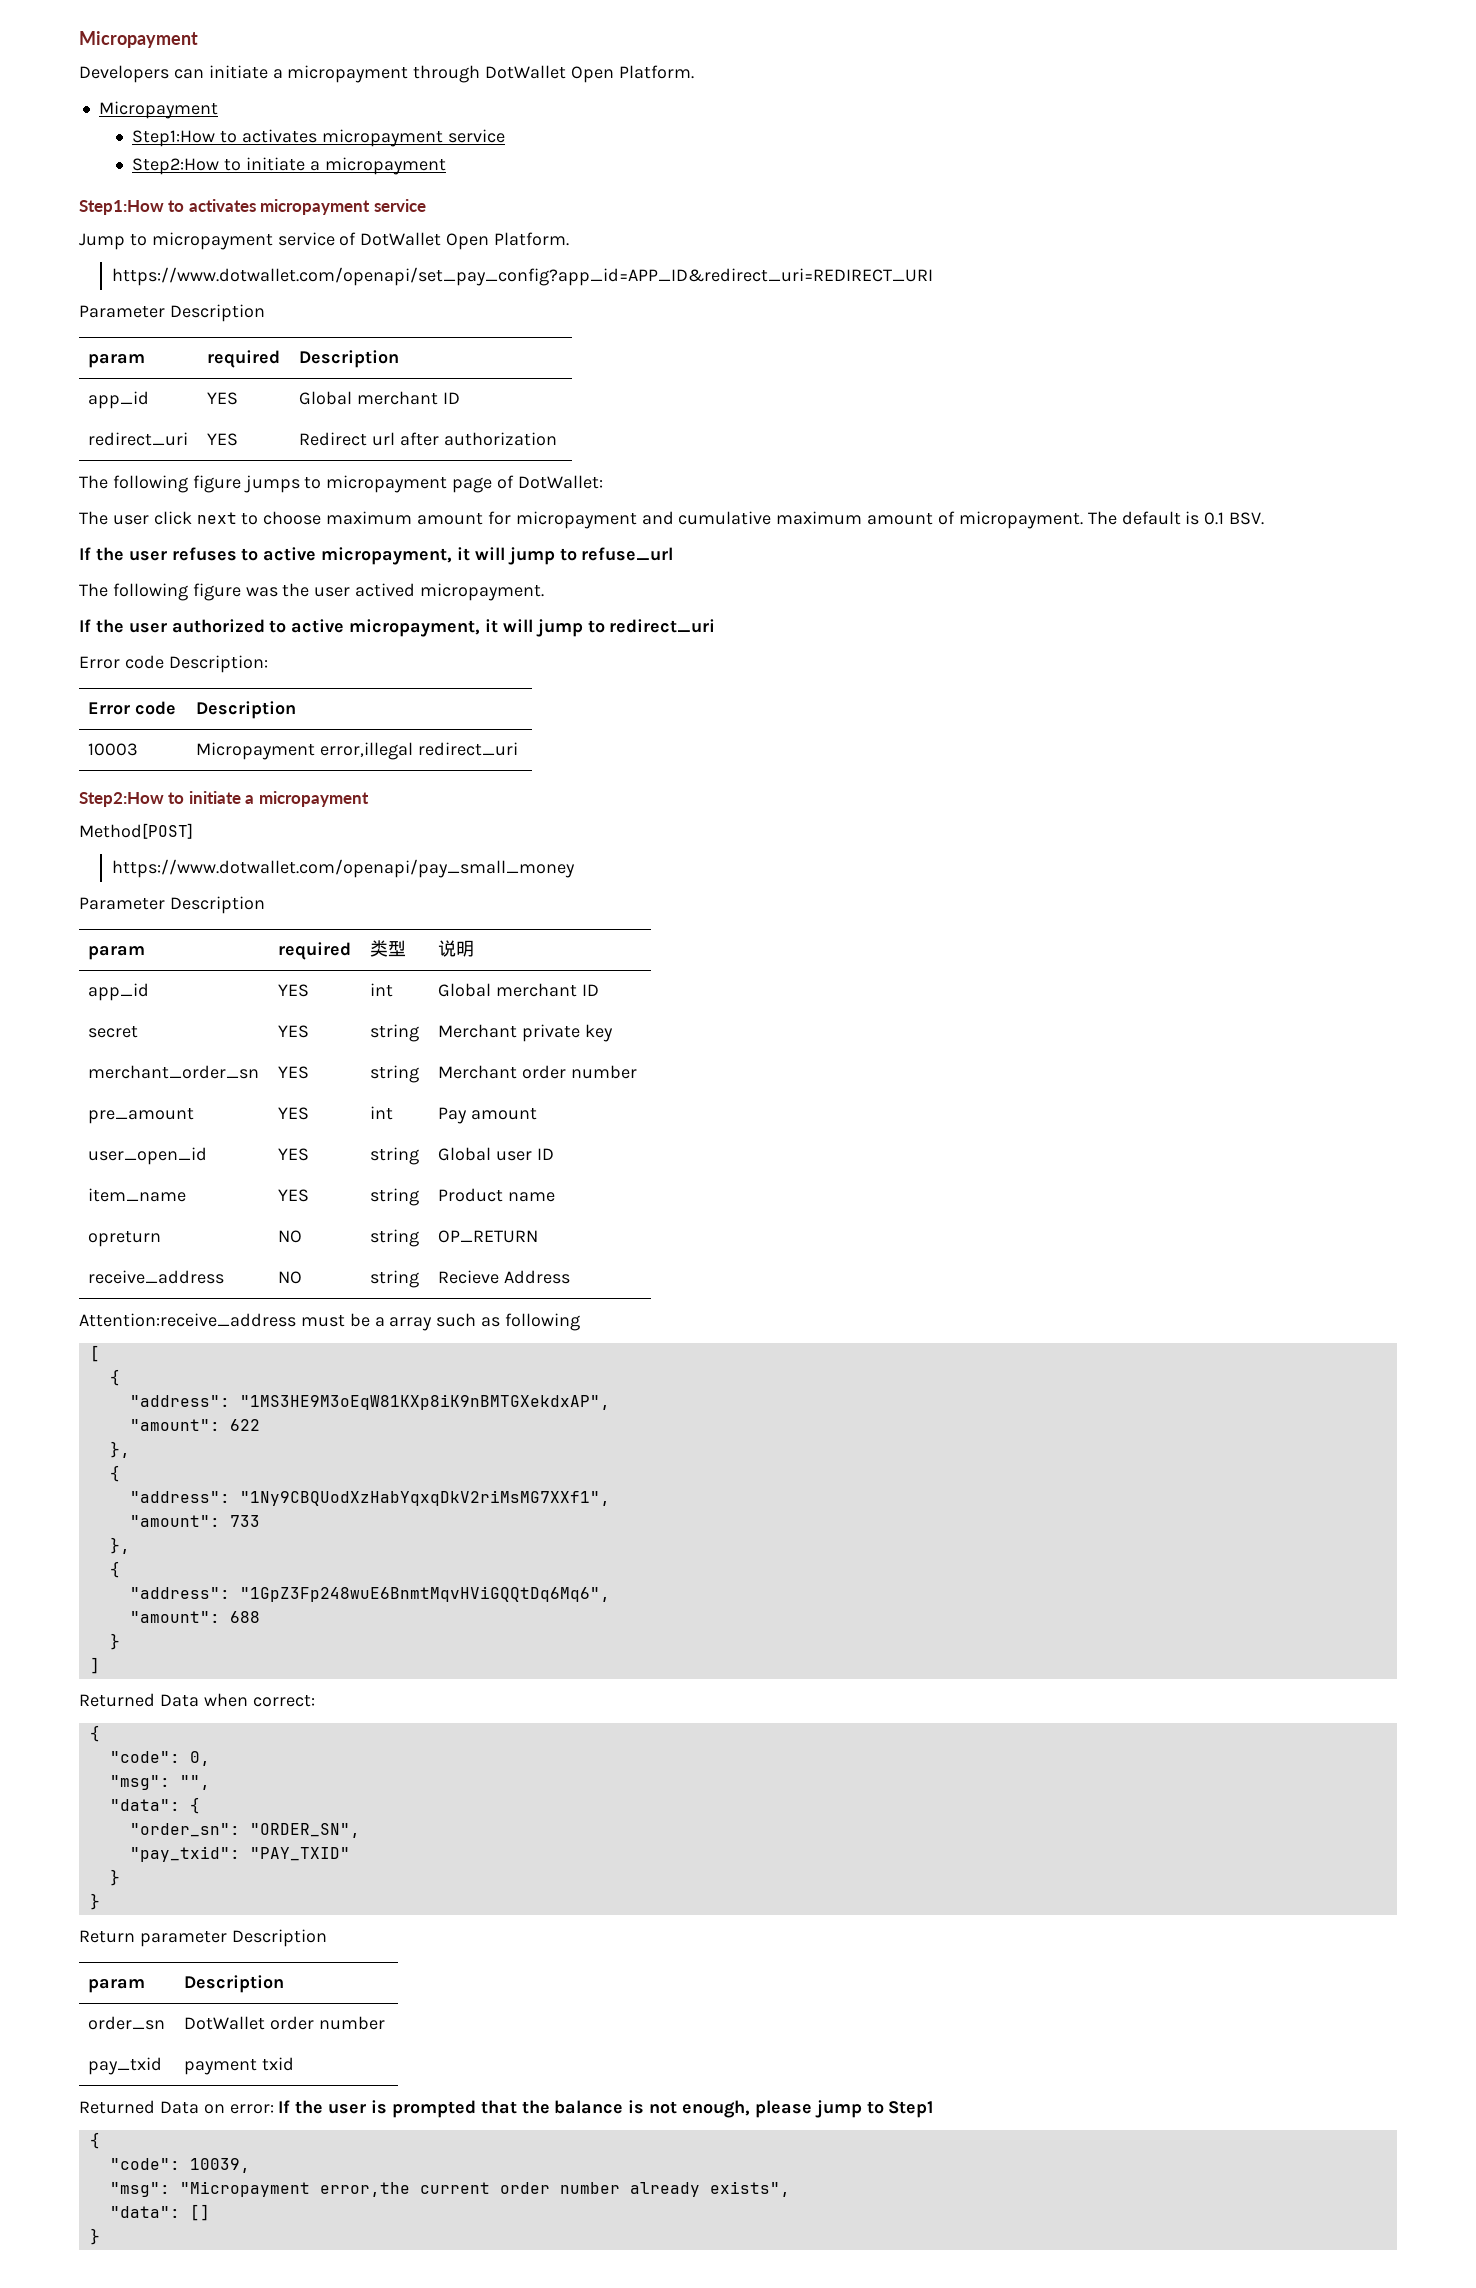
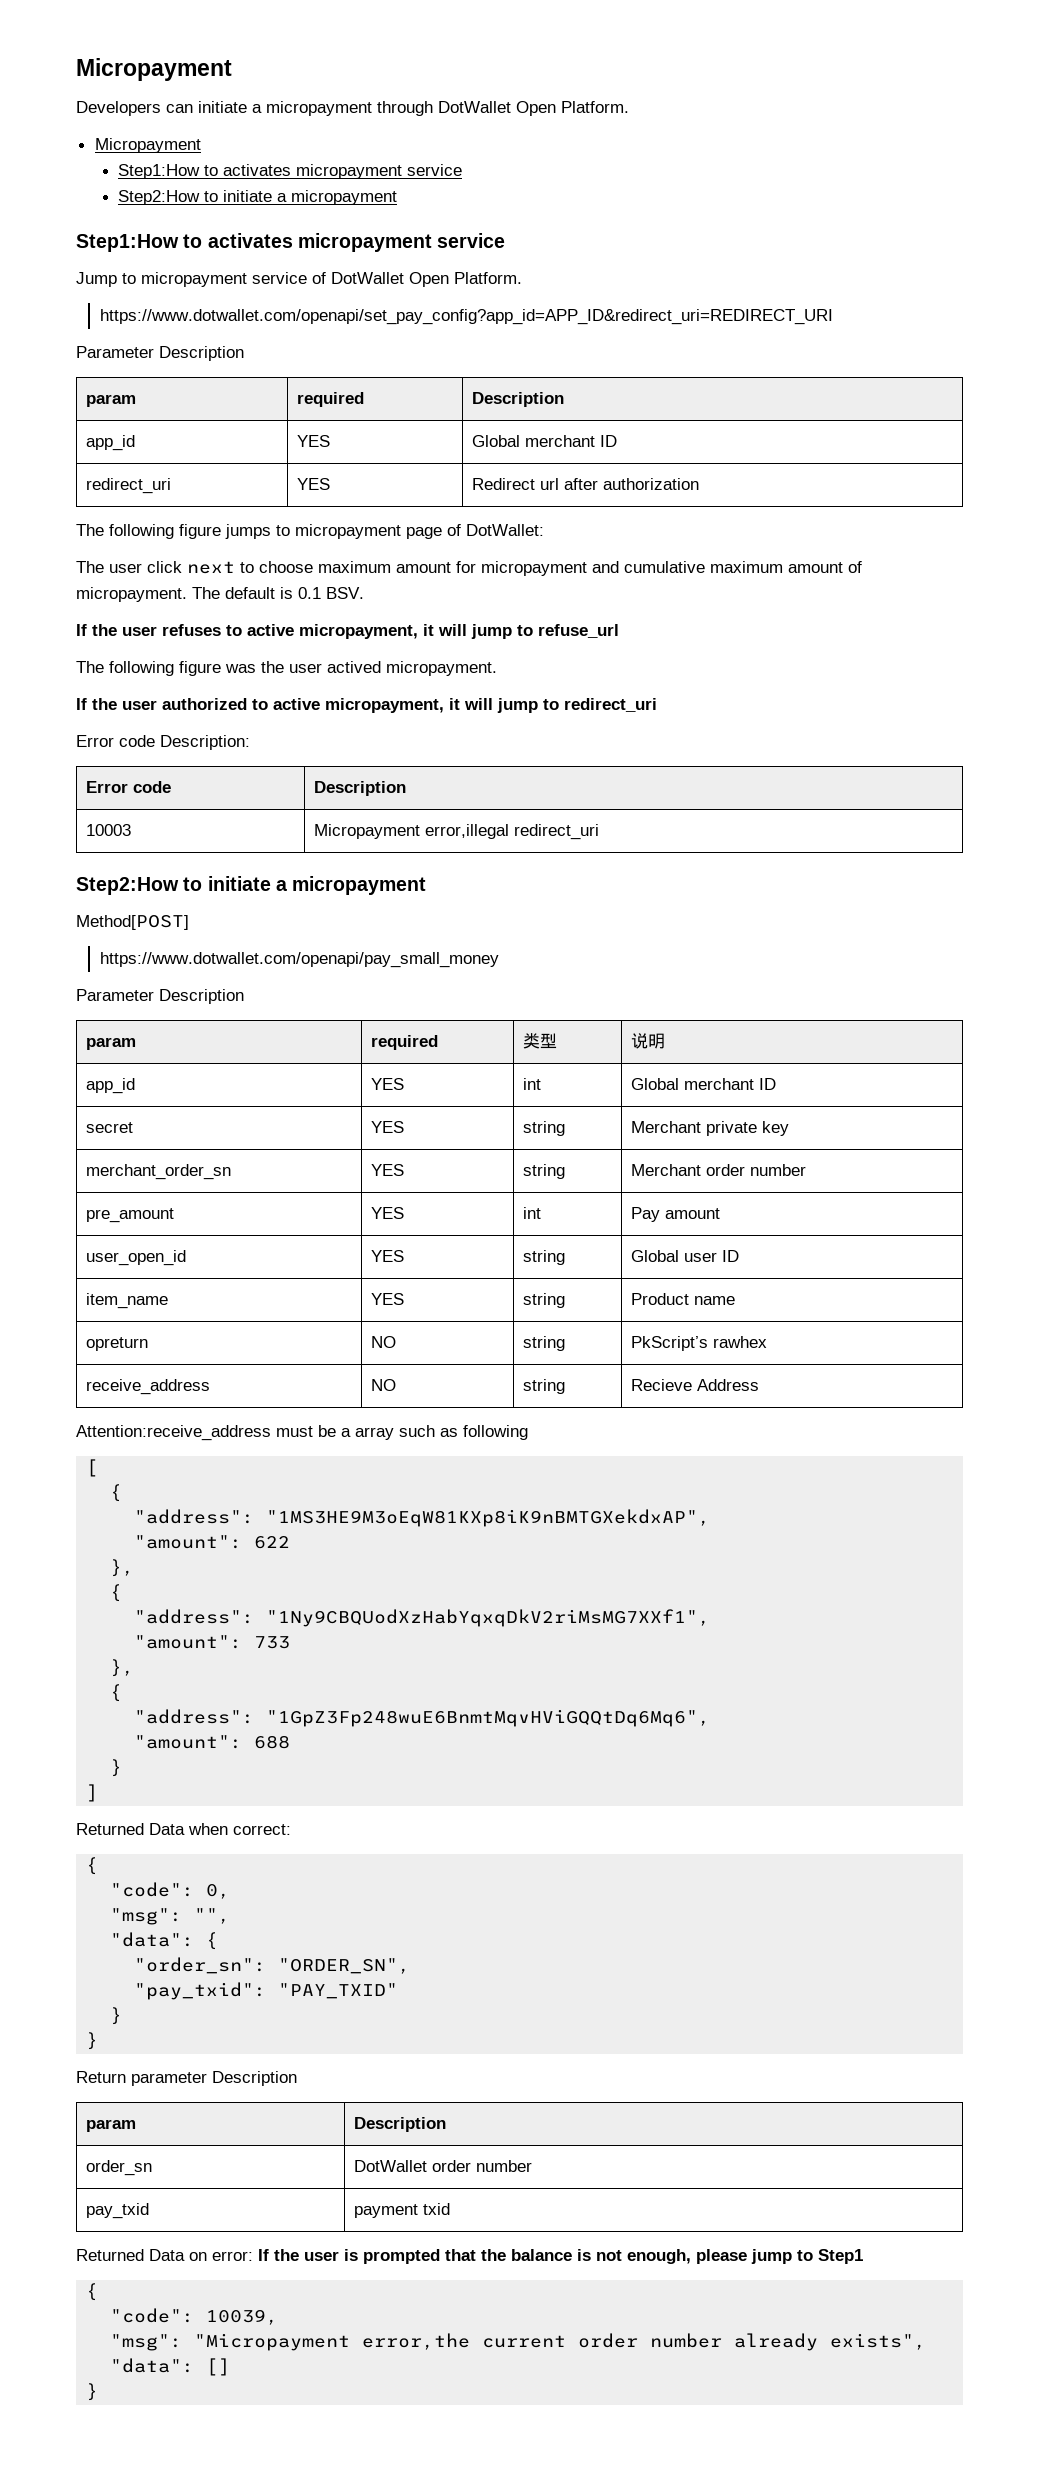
- opreturn | NO | string | OP_RETURN
+ opreturn | NO | string | PkScript’s rawhex

